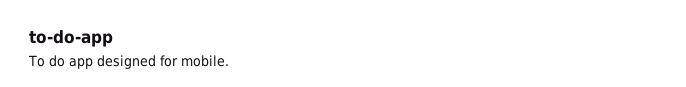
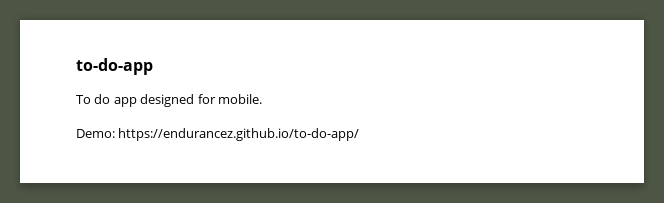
+ Demo: https://endurancez.github.io/to-do-app/

